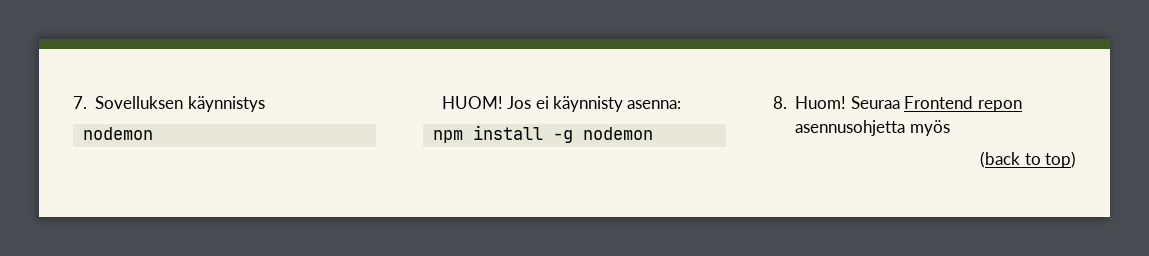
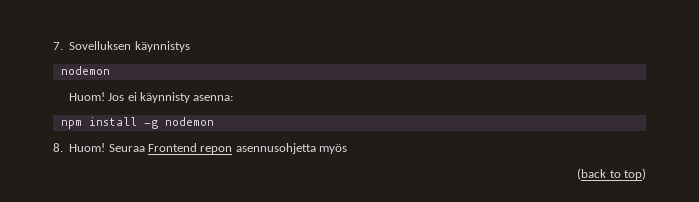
  7. Sovelluksen käynnistys
  nodemon
- HUOM!
+ Huom!

